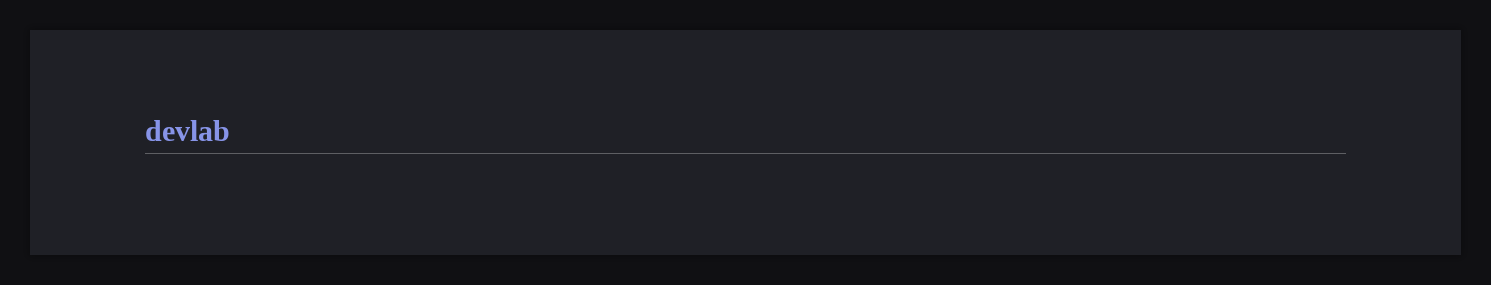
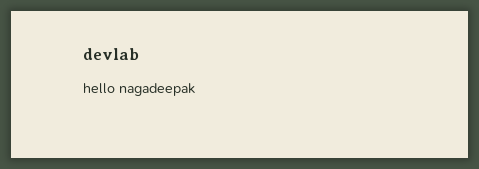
+ hello nagadeepak

